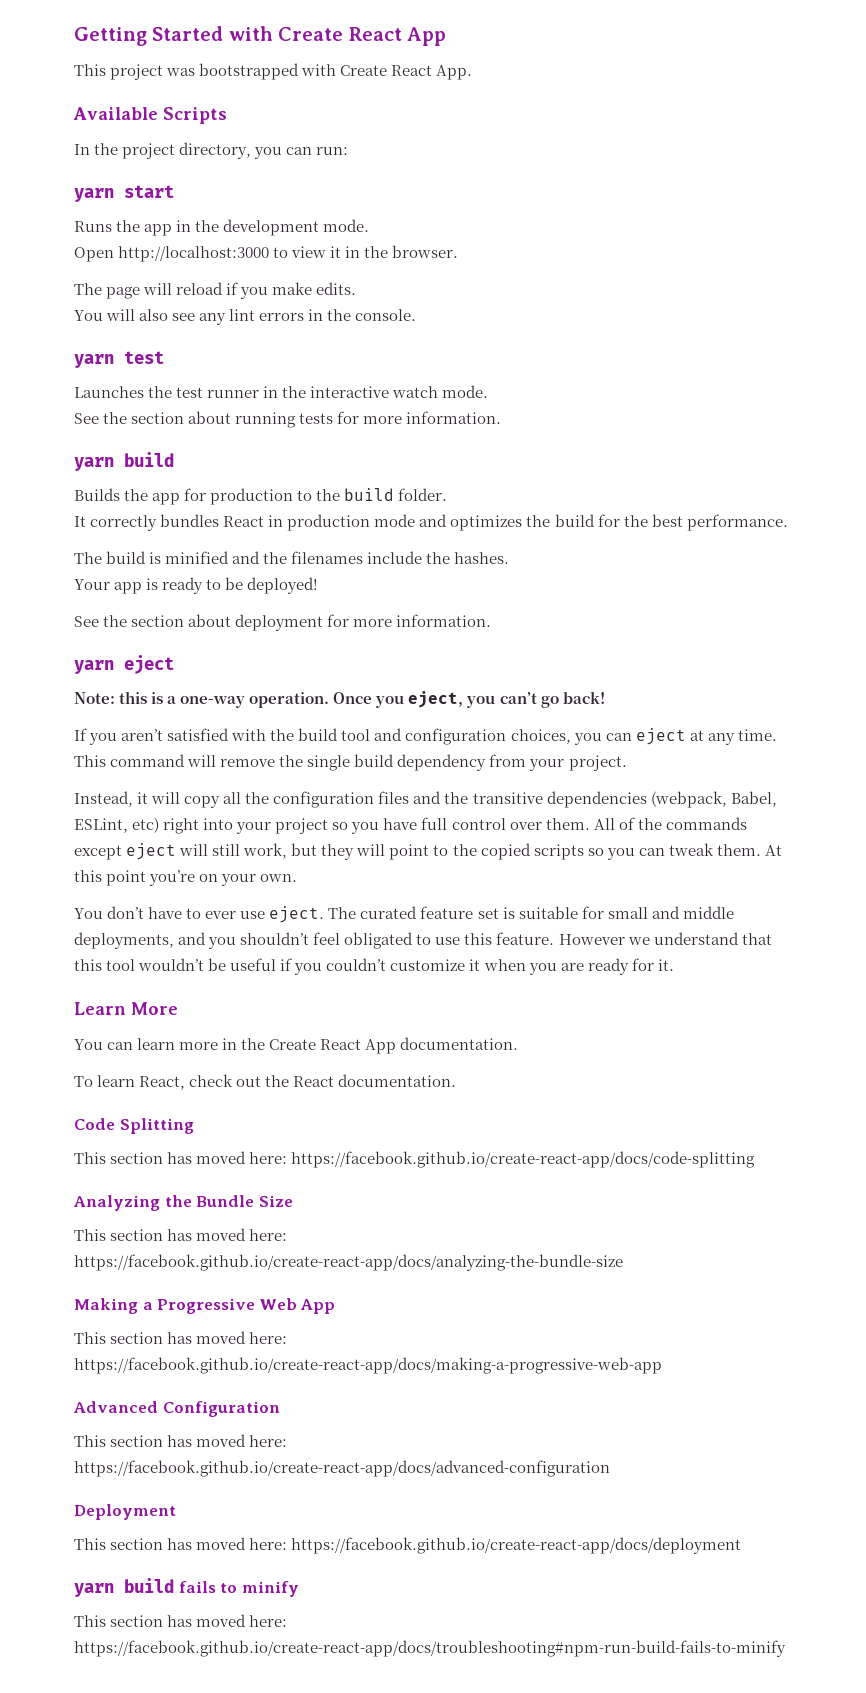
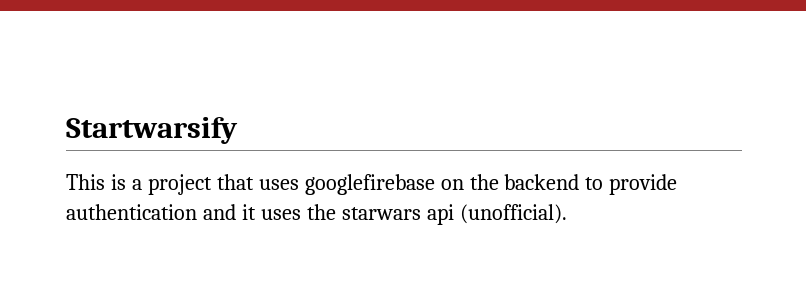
- Getting Started with Create React App
- This project was bootstrapped with Create React App.
- Available Scripts
- In the project directory, you can run:
- yarn start
- Runs the app in the development mode.
- Open http://localhost:3000 to view it in the browser.
- The page will reload if you make edits.
- You will also see any lint errors in the console.
- yarn test
- Launches the test runner in the interactive watch mode.
- See the section about running tests for more information.
- yarn build
- Builds the app for production to the build folder.
- It correctly bundles React in production mode and optimizes the build for the best performance.
- The build is minified and the filenames include the hashes.
- Your app is ready to be deployed!
- See the section about deployment for more information.
- yarn eject
- Note: this is a one-way operation. Once you eject, you can’t go back!
- If you aren’t satisfied with the build tool and configuration choices, you can eject at any time. This command will remove the single build dependency from your project.
- Instead, it will copy all the configuration files and the transitive dependencies (webpack, Babel, ESLint, etc) right into your project so you have full control over them. All of the commands except eject will still work, but they will point to the copied scripts so you can tweak them. At this point you’re on your own.
- You don’t have to ever use eject. The curated feature set is suitable for small and middle deployments, and you shouldn’t feel obligated to use this feature. However we understand that this tool wouldn’t be useful if you couldn’t customize it when you are ready for it.
- Learn More
- You can learn more in the Create React App documentation.
- To learn React, check out the React documentation.
- Code Splitting
- This section has moved here: https://facebook.github.io/create-react-app/docs/code-splitting
- Analyzing the Bundle Size
- This section has moved here: https://facebook.github.io/create-react-app/docs/analyzing-the-bundle-size
- Making a Progressive Web App
- This section has moved here: https://facebook.github.io/create-react-app/docs/making-a-progressive-web-app
- Advanced Configuration
- This section has moved here: https://facebook.github.io/create-react-app/docs/advanced-configuration
- Deployment
- This section has moved here: https://facebook.github.io/create-react-app/docs/deployment
- yarn build fails to minify
- This section has moved here: https://facebook.github.io/create-react-app/docs/troubleshooting#npm-run-build-fails-to-minify
+ Startwarsify
+ This is a project that uses googlefirebase on the backend to provide authentication and it uses the starwars api (unofficial).

